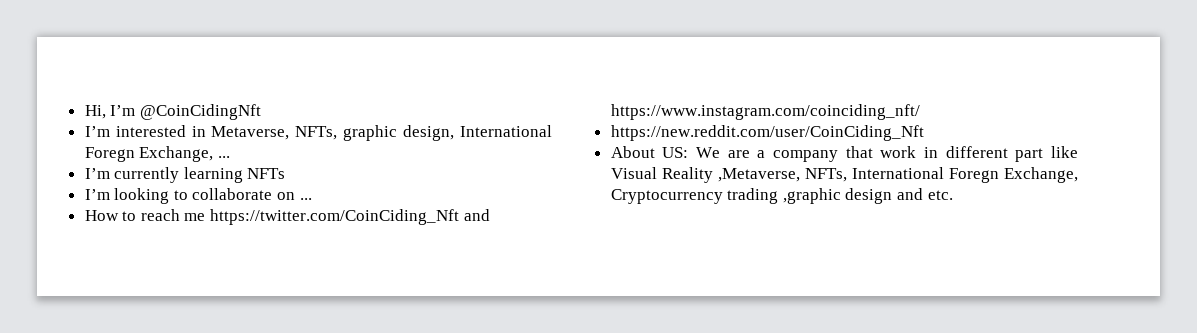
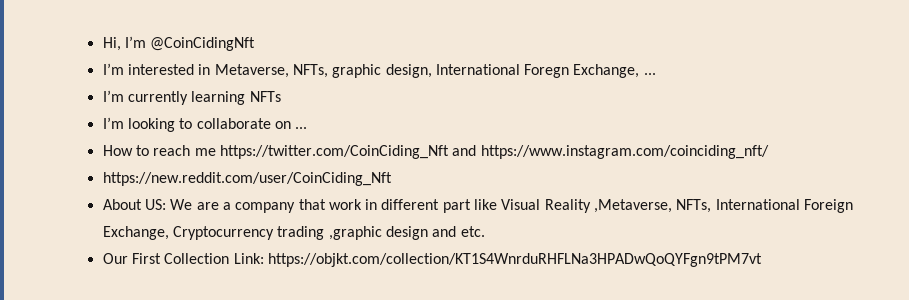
- About US: We are a company that work in different part like Visual Reality ,Metaverse, NFTs, International Foregn Exchange, Cryptocurrency trading ,graphic design and etc.
+ About US: We are a company that work in different part like Visual Reality ,Metaverse, NFTs, International Foreign Exchange, Cryptocurrency trading ,graphic design and etc.
+ Our First Collection Link: https://objkt.com/collection/KT1S4WnrduRHFLNa3HPADwQoQYFgn9tPM7vt

